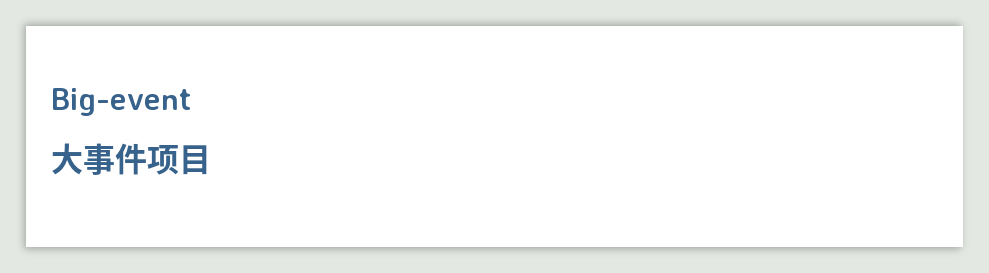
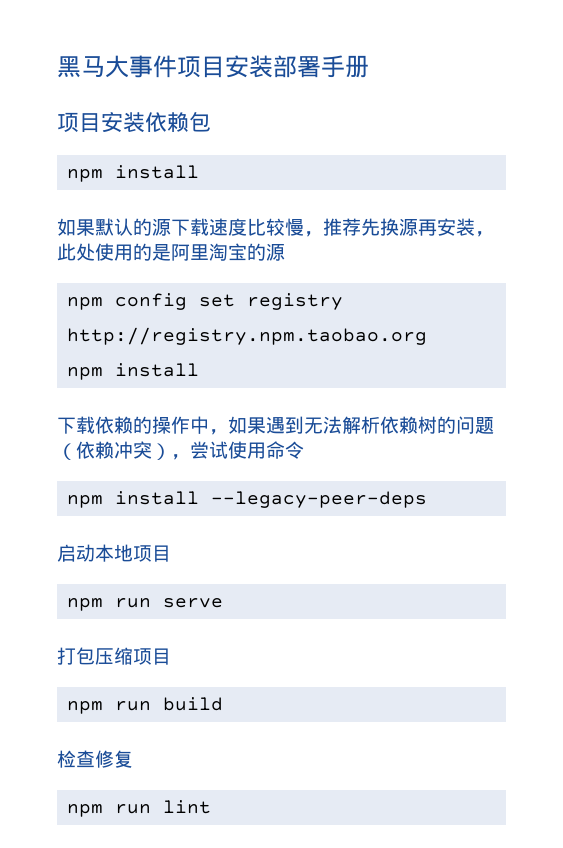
- Big-event
- 大事件项目
+ 黑马大事件项目安装部署手册
+ 项目安装依赖包
+ npm install
+ 如果默认的源下载速度比较慢，推荐先换源再安装，此处使用的是阿里淘宝的源
+ npm config set registry http://registry.npm.taobao.org
+ npm install
+ 下载依赖的操作中，如果遇到无法解析依赖树的问题（依赖冲突），尝试使用命令
+ npm install --legacy-peer-deps
+ 启动本地项目
+ npm run serve
+ 打包压缩项目
+ npm run build
+ 检查修复
+ npm run lint

